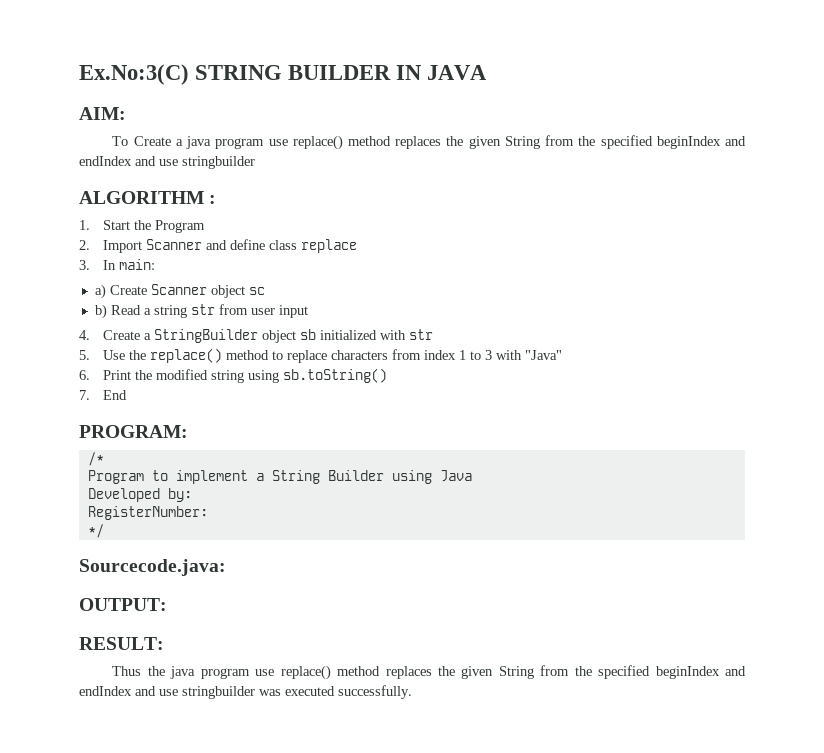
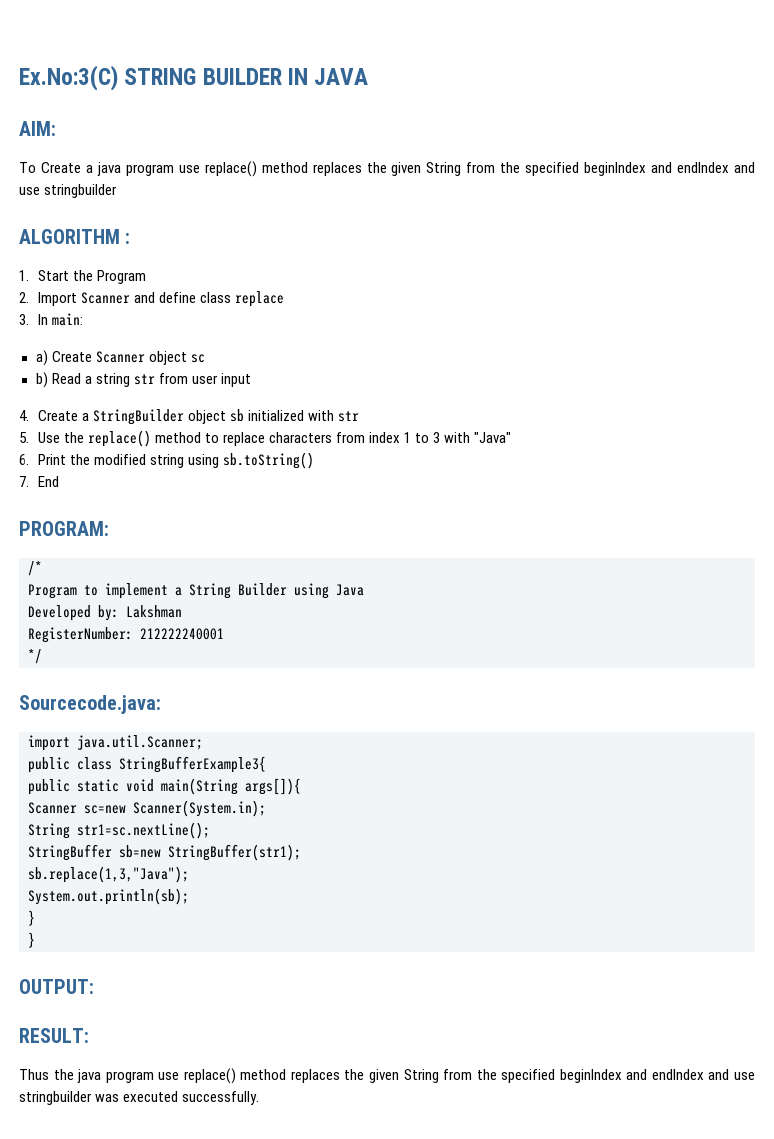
- Developed by:
+ Developed by: Lakshman
- RegisterNumber:
+ RegisterNumber: 212222240001
+ import java.util.Scanner;
+ public class StringBufferExample3{
+ public static void main(String args[]){
+ Scanner sc=new Scanner(System.in);
+ String str1=sc.nextLine();
+ StringBuffer sb=new StringBuffer(str1);
+ sb.replace(1,3,"Java");
+ System.out.println(sb);
+ }
+ }

